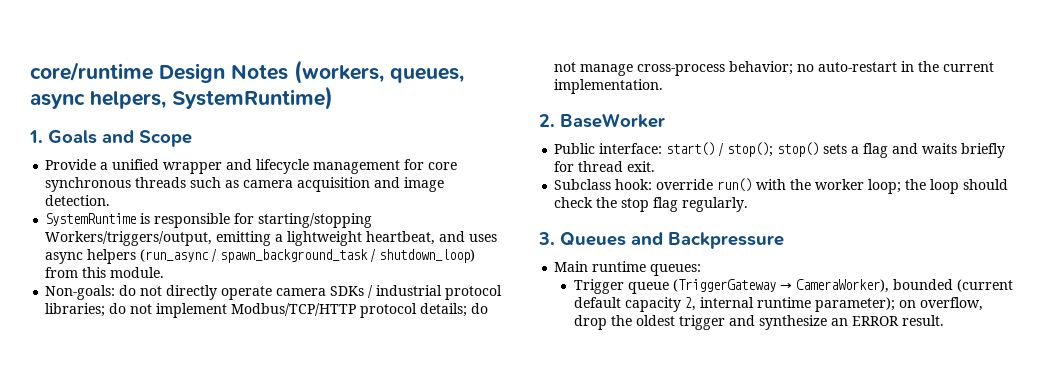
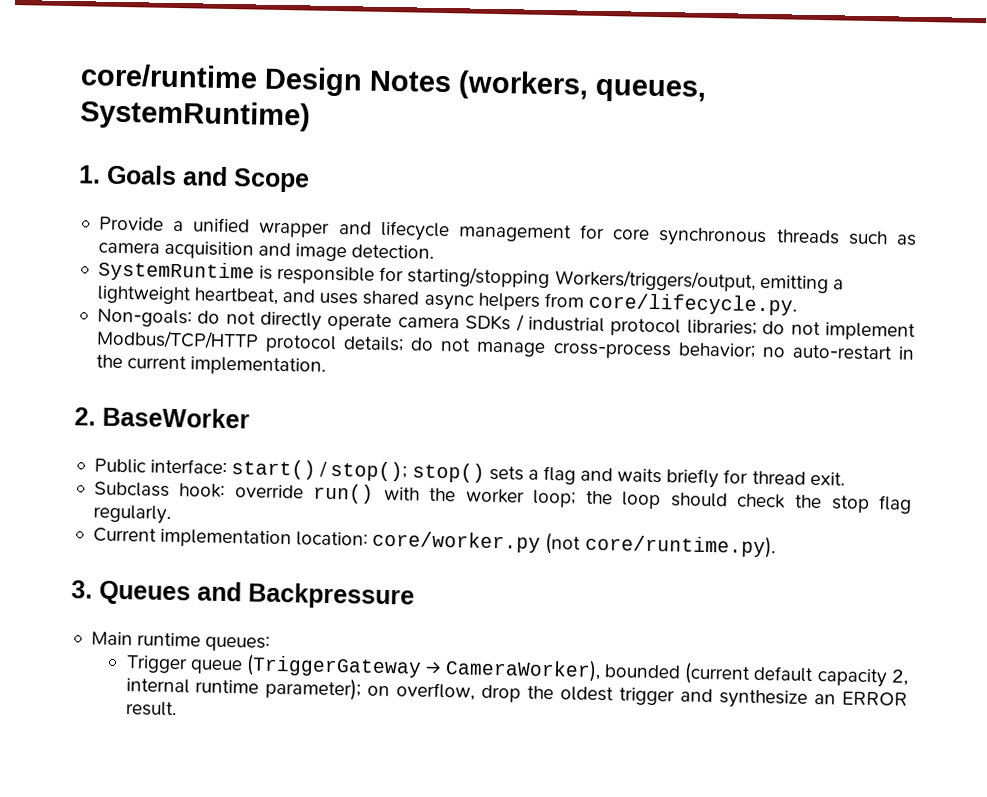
- core/runtime Design Notes (workers, queues, async helpers, SystemRuntime)
+ core/runtime Design Notes (workers, queues, SystemRuntime)
- SystemRuntime is responsible for starting/stopping Workers/triggers/output, emitting a lightweight heartbeat, and uses async helpers (run_async / spawn_background_task / shutdown_loop) from this module.
+ SystemRuntime is responsible for starting/stopping Workers/triggers/output, emitting a lightweight heartbeat, and uses shared async helpers from core/lifecycle.py.
+ Current implementation location: core/worker.py (not core/runtime.py).

